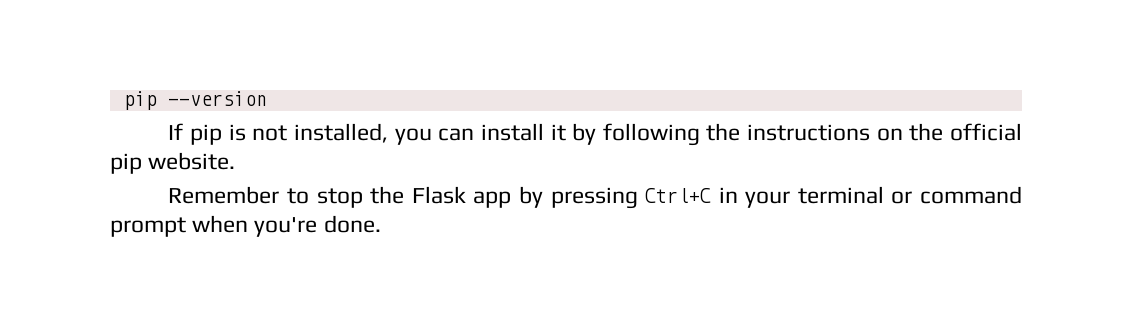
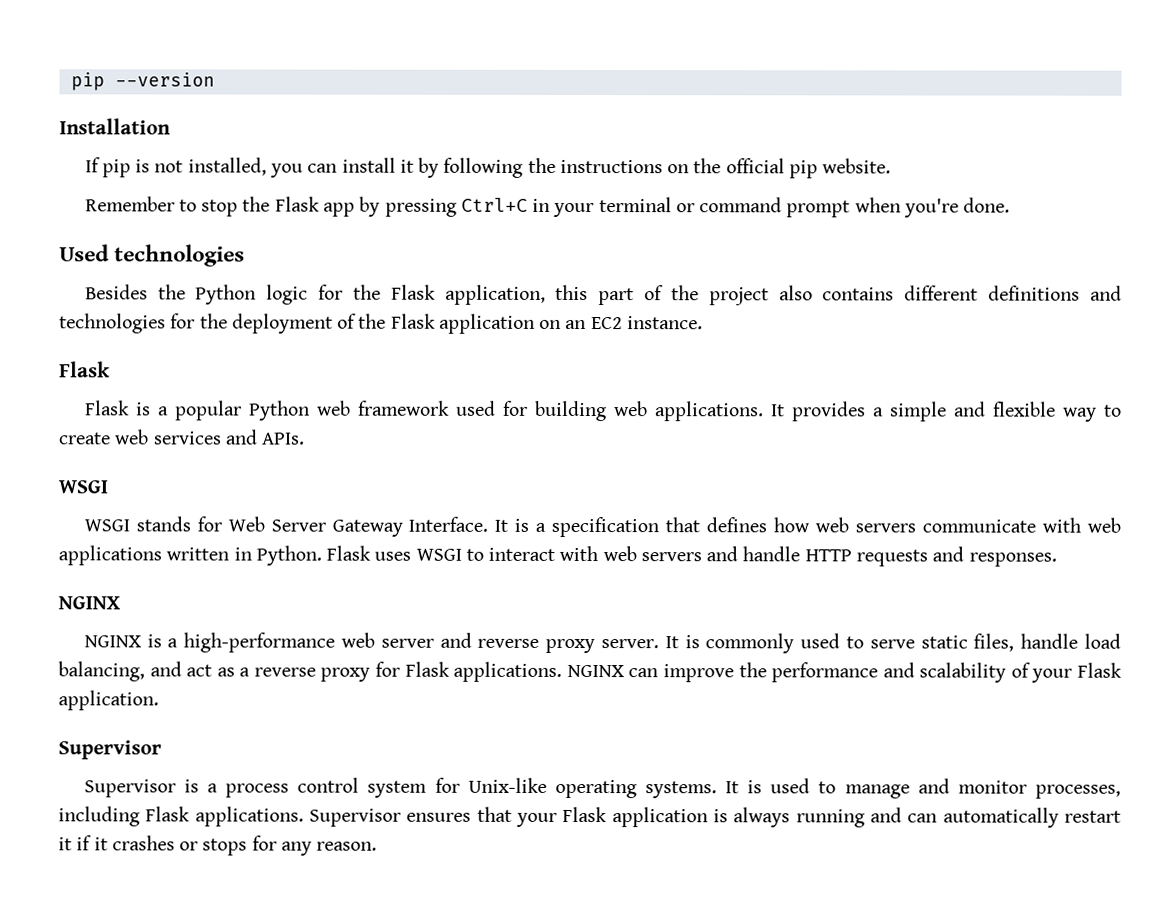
+ Installation
+ Used technologies
+ Besides the Python logic for the Flask application, this part of the project also contains different definitions and technologies for the deployment of the Flask application on an EC2 instance.
+ Flask
+ Flask is a popular Python web framework used for building web applications. It provides a simple and flexible way to create web services and APIs.
+ WSGI
+ WSGI stands for Web Server Gateway Interface. It is a specification that defines how web servers communicate with web applications written in Python. Flask uses WSGI to interact with web servers and handle HTTP requests and responses.
+ NGINX
+ NGINX is a high-performance web server and reverse proxy server. It is commonly used to serve static files, handle load balancing, and act as a reverse proxy for Flask applications. NGINX can improve the performance and scalability of your Flask application.
+ Supervisor
+ Supervisor is a process control system for Unix-like operating systems. It is used to manage and monitor processes, including Flask applications. Supervisor ensures that your Flask application is always running and can automatically restart it if it crashes or stops for any reason.

